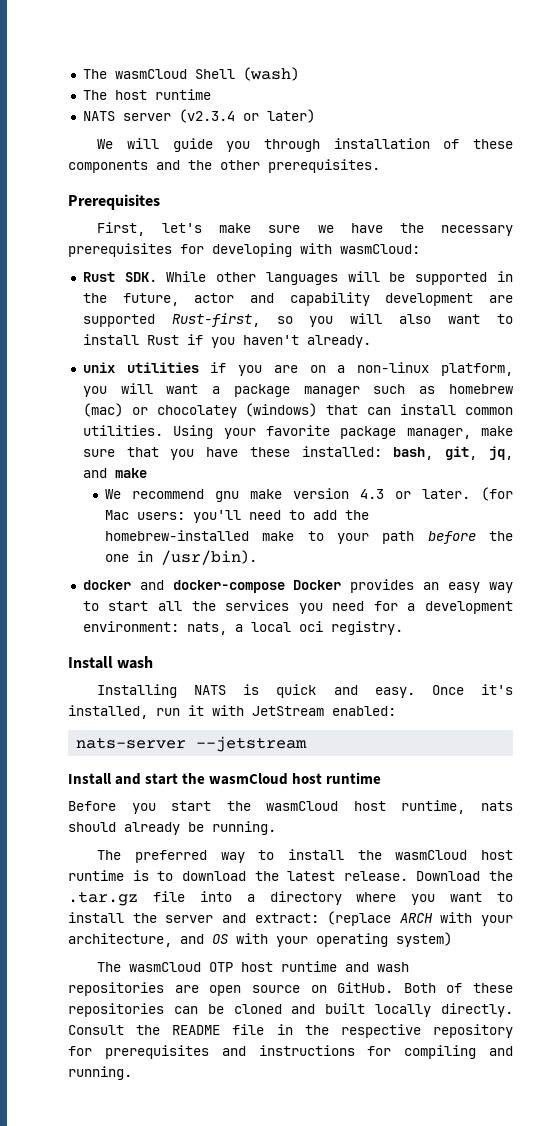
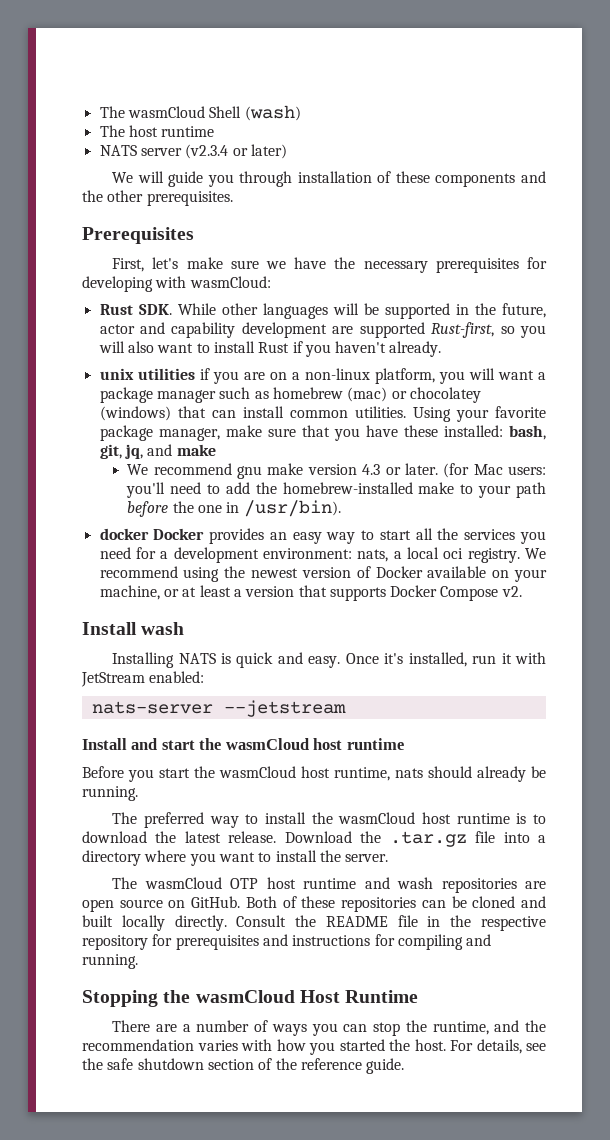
- docker and docker-compose Docker provides an easy way to start all the services you need for a development environment: nats, a local oci registry.
+ docker Docker provides an easy way to start all the services you need for a development environment: nats, a local oci registry. We recommend using the newest version of Docker available on your machine, or at least a version that supports Docker Compose v2.
- Download the .tar.gz file into a directory where you want to install the server and extract: (replace ARCH with your architecture, and OS with your operating system)
+ Download the .tar.gz file into a directory where you want to install the server.
+ Stopping the wasmCloud Host Runtime
+ There are a number of ways you can stop the runtime, and the recommendation varies with how you started the host. For details, see the safe shutdown section of the reference guide.

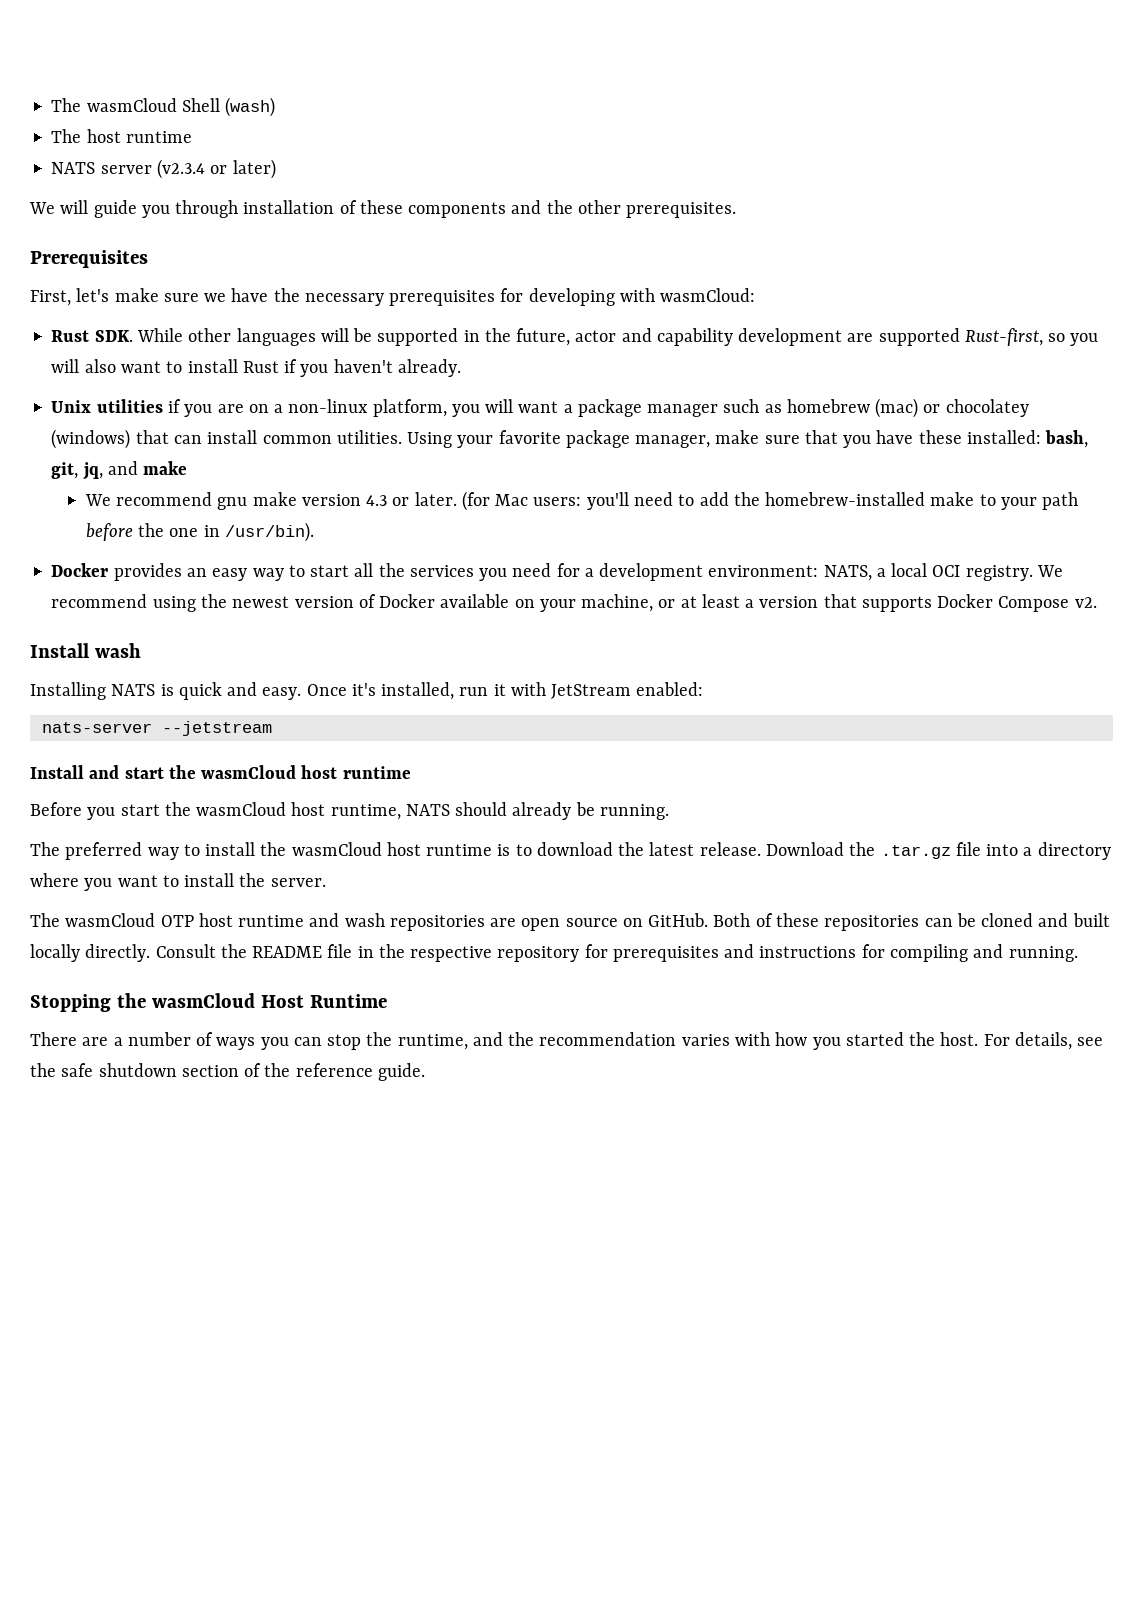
- unix utilities if you are on a non-linux platform, you will want a package manager such as homebrew (mac) or chocolatey (windows) that can install common utilities.
+ Unix utilities if you are on a non-linux platform, you will want a package manager such as homebrew (mac) or chocolatey (windows) that can install common utilities.
- docker Docker provides an easy way to start all the services you need for a development environment: nats, a local oci registry.
+ Docker provides an easy way to start all the services you need for a development environment: NATS, a local OCI registry.
- Before you start the wasmCloud host runtime, nats should already be running.
+ Before you start the wasmCloud host runtime, NATS should already be running.

